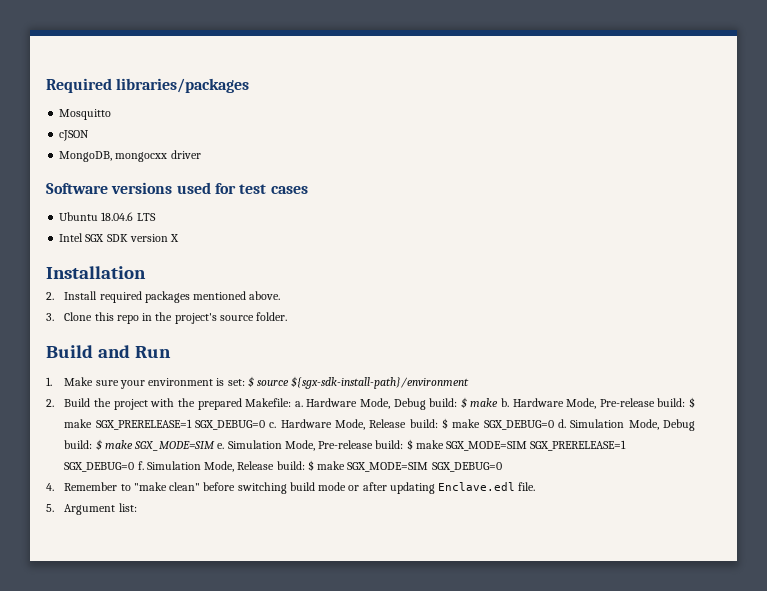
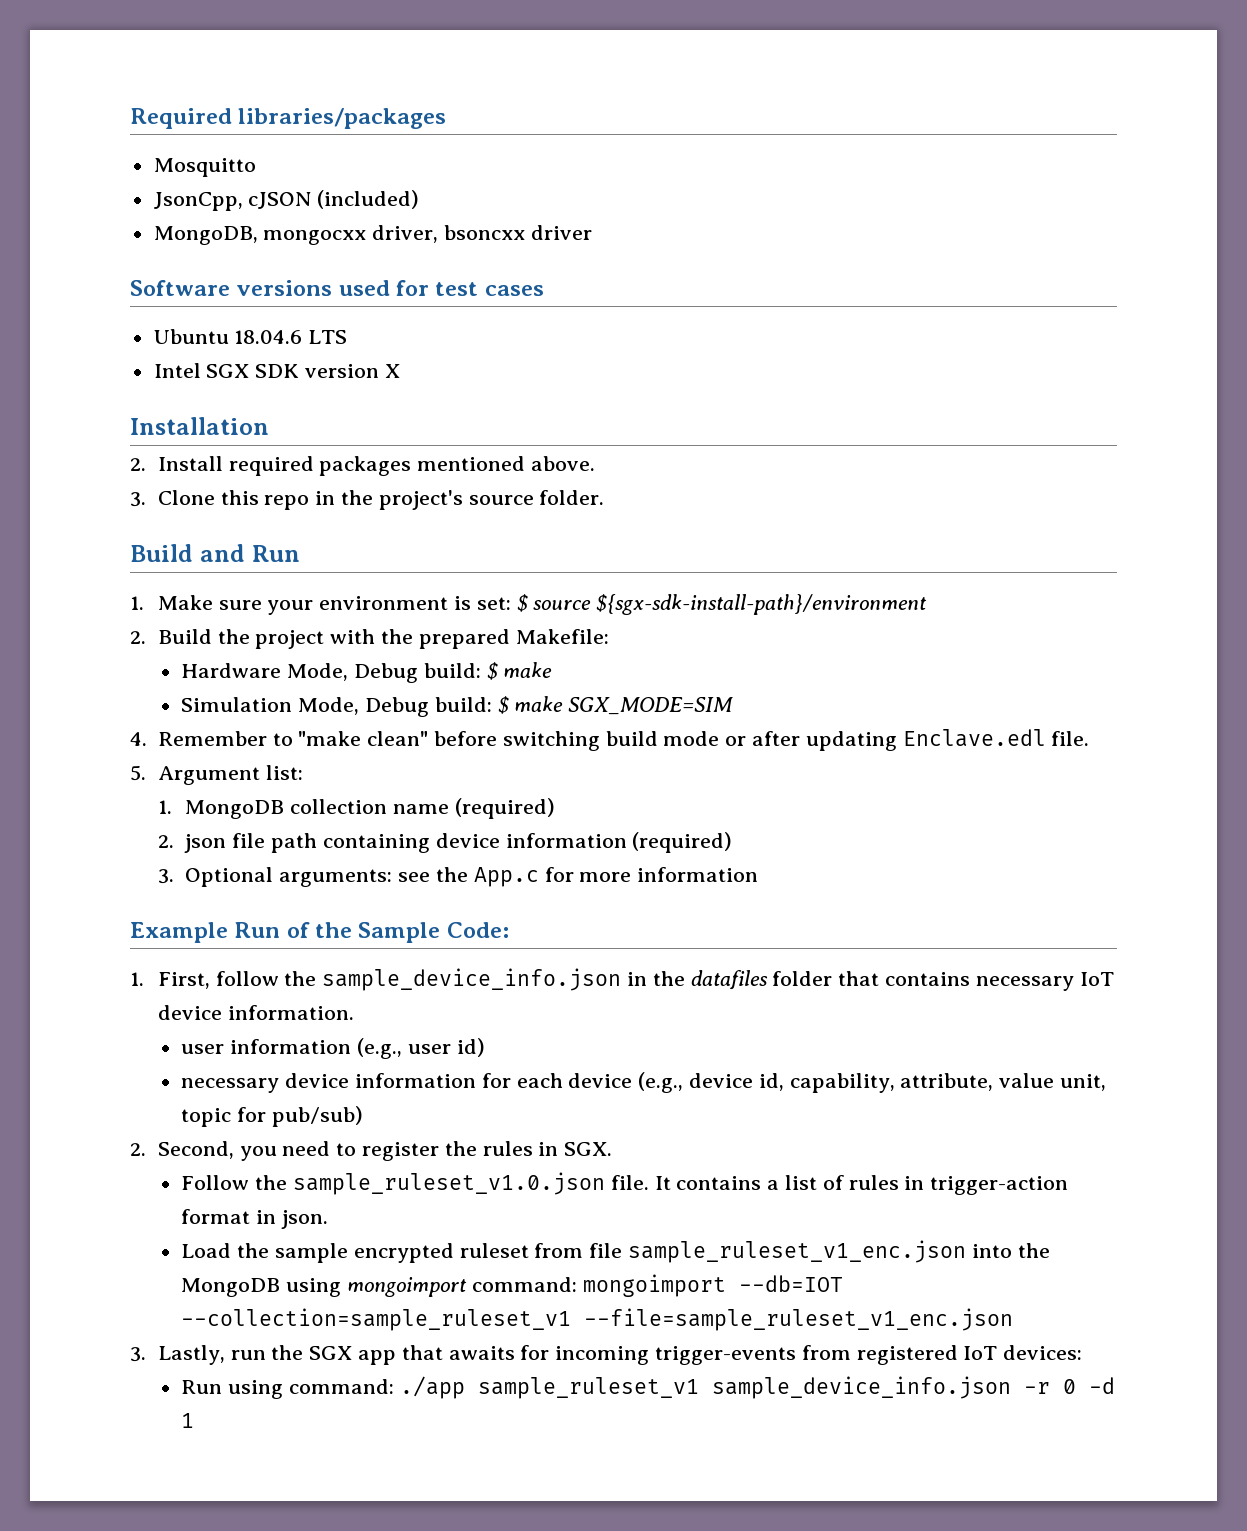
- cJSON
+ JsonCpp, cJSON (included)
- MongoDB, mongocxx driver
+ MongoDB, mongocxx driver, bsoncxx driver
- 2. Build the project with the prepared Makefile: a. Hardware Mode, Debug build: $ make b. Hardware Mode, Pre-release build: $ make SGX_PRERELEASE=1 SGX_DEBUG=0 c. Hardware Mode, Release build: $ make SGX_DEBUG=0 d. Simulation Mode, Debug build: $ make SGX_MODE=SIM e. Simulation Mode, Pre-release build: $ make SGX_MODE=SIM SGX_PRERELEASE=1 SGX_DEBUG=0 f. Simulation Mode, Release build: $ make SGX_MODE=SIM SGX_DEBUG=0
+ 2. Build the project with the prepared Makefile:
+ Hardware Mode, Debug build: $ make
+ Simulation Mode, Debug build: $ make SGX_MODE=SIM
+ 1. MongoDB collection name (required)
+ 2. json file path containing device information (required)
+ 3. Optional arguments: see the App.c for more information
+ Example Run of the Sample Code:
+ 1. First, follow the sample_device_info.json in the datafiles folder that contains necessary IoT device information.
+ user information (e.g., user id)
+ necessary device information for each device (e.g., device id, capability, attribute, value unit, topic for pub/sub)
+ 2. Second, you need to register the rules in SGX.
+ Follow the sample_ruleset_v1.0.json file. It contains a list of rules in trigger-action format in json.
+ Load the sample encrypted ruleset from file sample_ruleset_v1_enc.json into the MongoDB using mongoimport command: mongoimport --db=IOT --collection=sample_ruleset_v1 --file=sample_ruleset_v1_enc.json
+ 3. Lastly, run the SGX app that awaits for incoming trigger-events from registered IoT devices:
+ Run using command: ./app sample_ruleset_v1 sample_device_info.json -r 0 -d 1

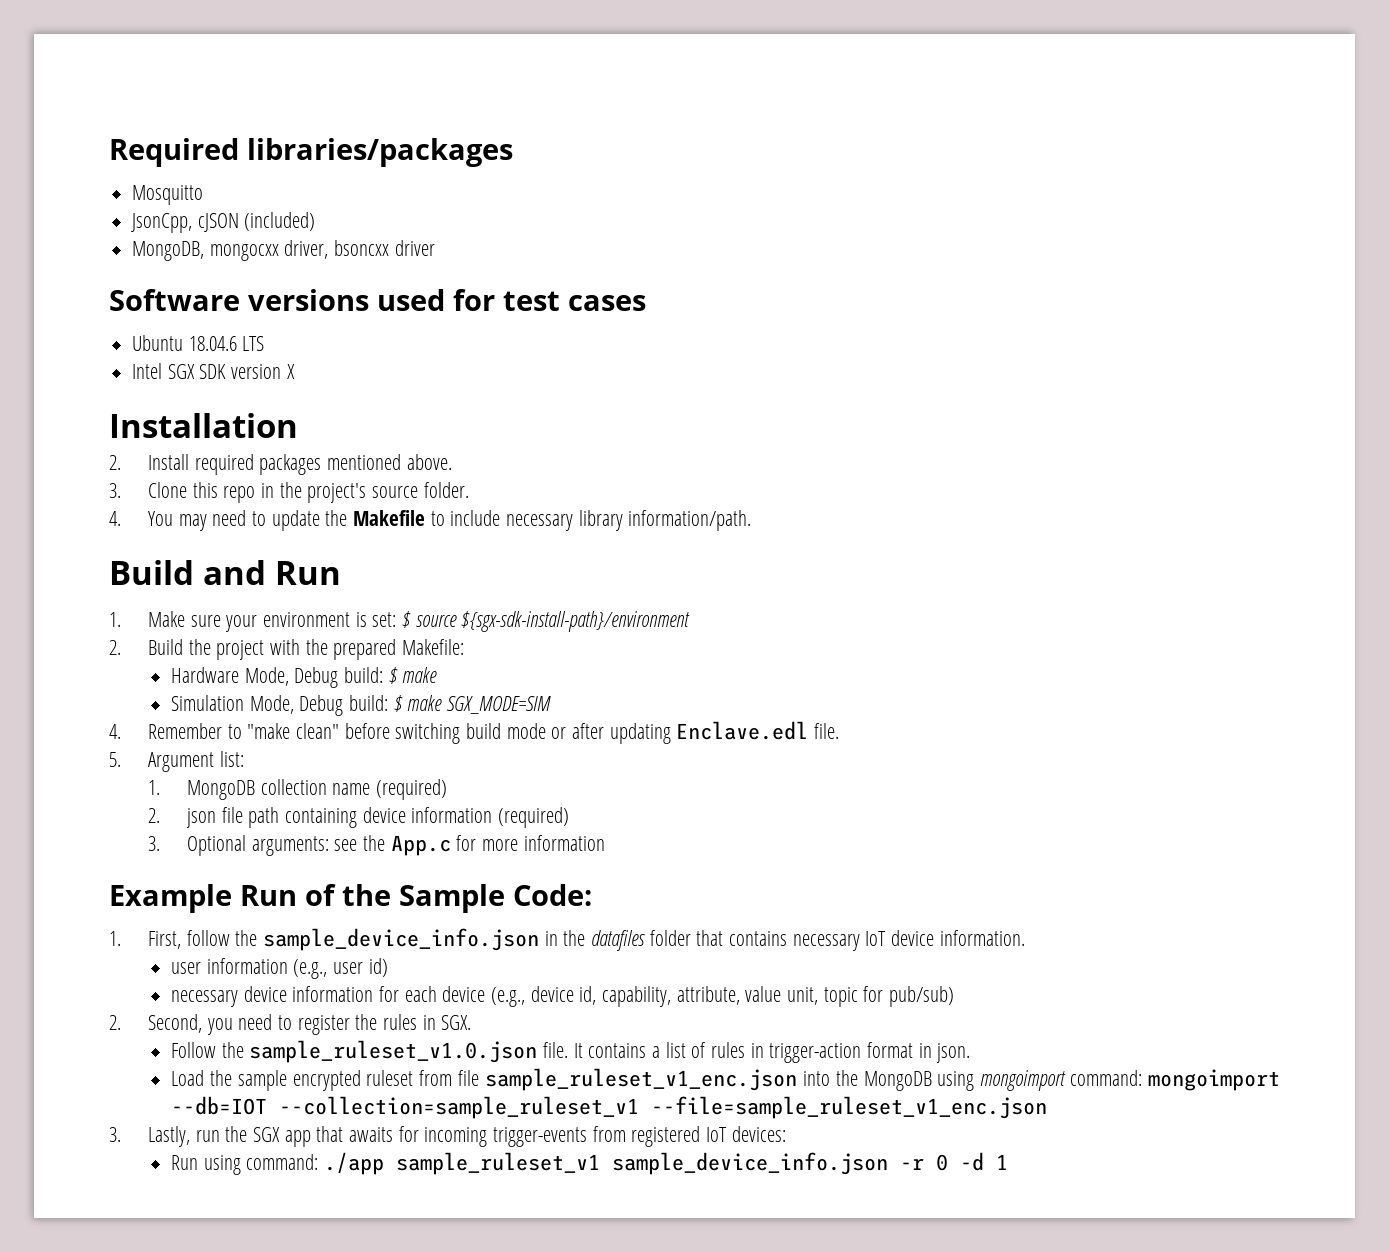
+ 4. You may need to update the Makefile to include necessary library information/path.

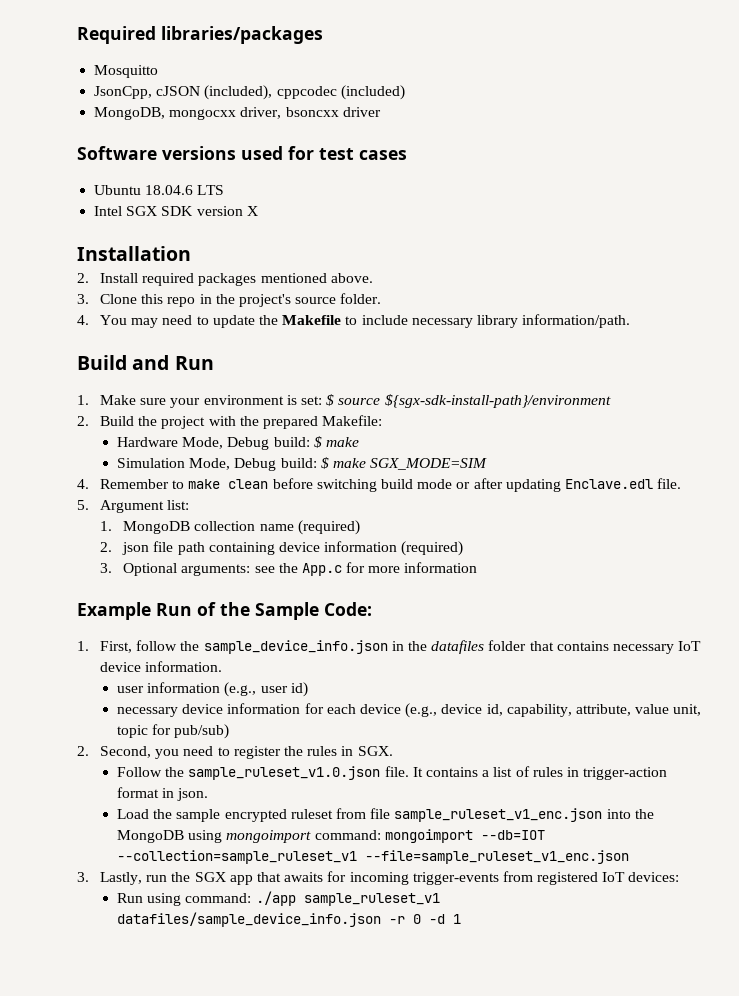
- JsonCpp, cJSON (included)
+ JsonCpp, cJSON (included), cppcodec (included)
- 4. Remember to "make clean" before switching build mode or after updating Enclave.edl file.
+ 4. Remember to make clean before switching build mode or after updating Enclave.edl file.
- Run using command: ./app sample_ruleset_v1 sample_device_info.json -r 0 -d 1
+ Run using command: ./app sample_ruleset_v1 datafiles/sample_device_info.json -r 0 -d 1

